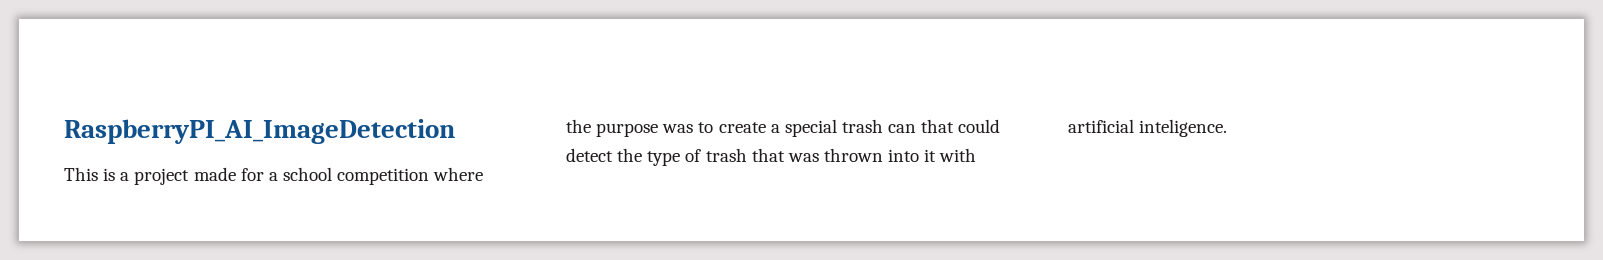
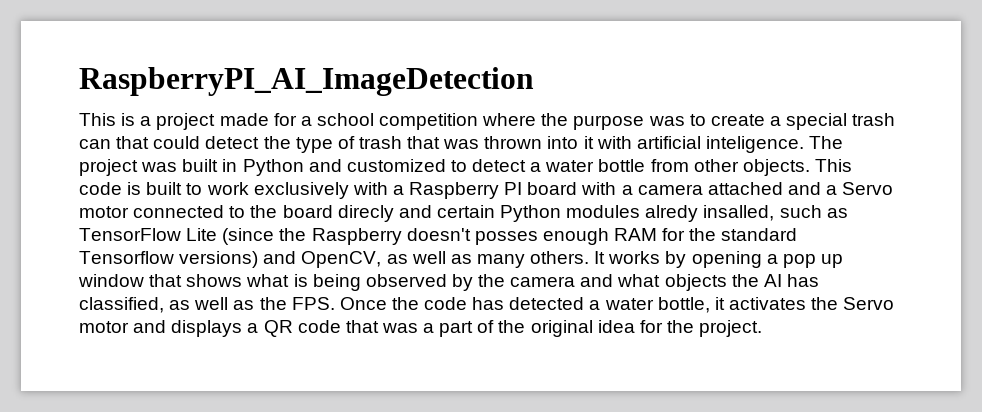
+ The project was built in Python and customized to detect a water bottle from other objects. This code is built to work exclusively with a Raspberry PI board with a camera attached and a Servo motor connected to the board direcly and certain Python modules alredy insalled, such as TensorFlow Lite (since the Raspberry doesn't posses enough RAM for the standard Tensorflow versions) and OpenCV, as well as many others. It works by opening a pop up window that shows what is being observed by the camera and what objects the AI has classified, as well as the FPS. Once the code has detected a water bottle, it activates the Servo motor and displays a QR code that was a part of the original idea for the project.

